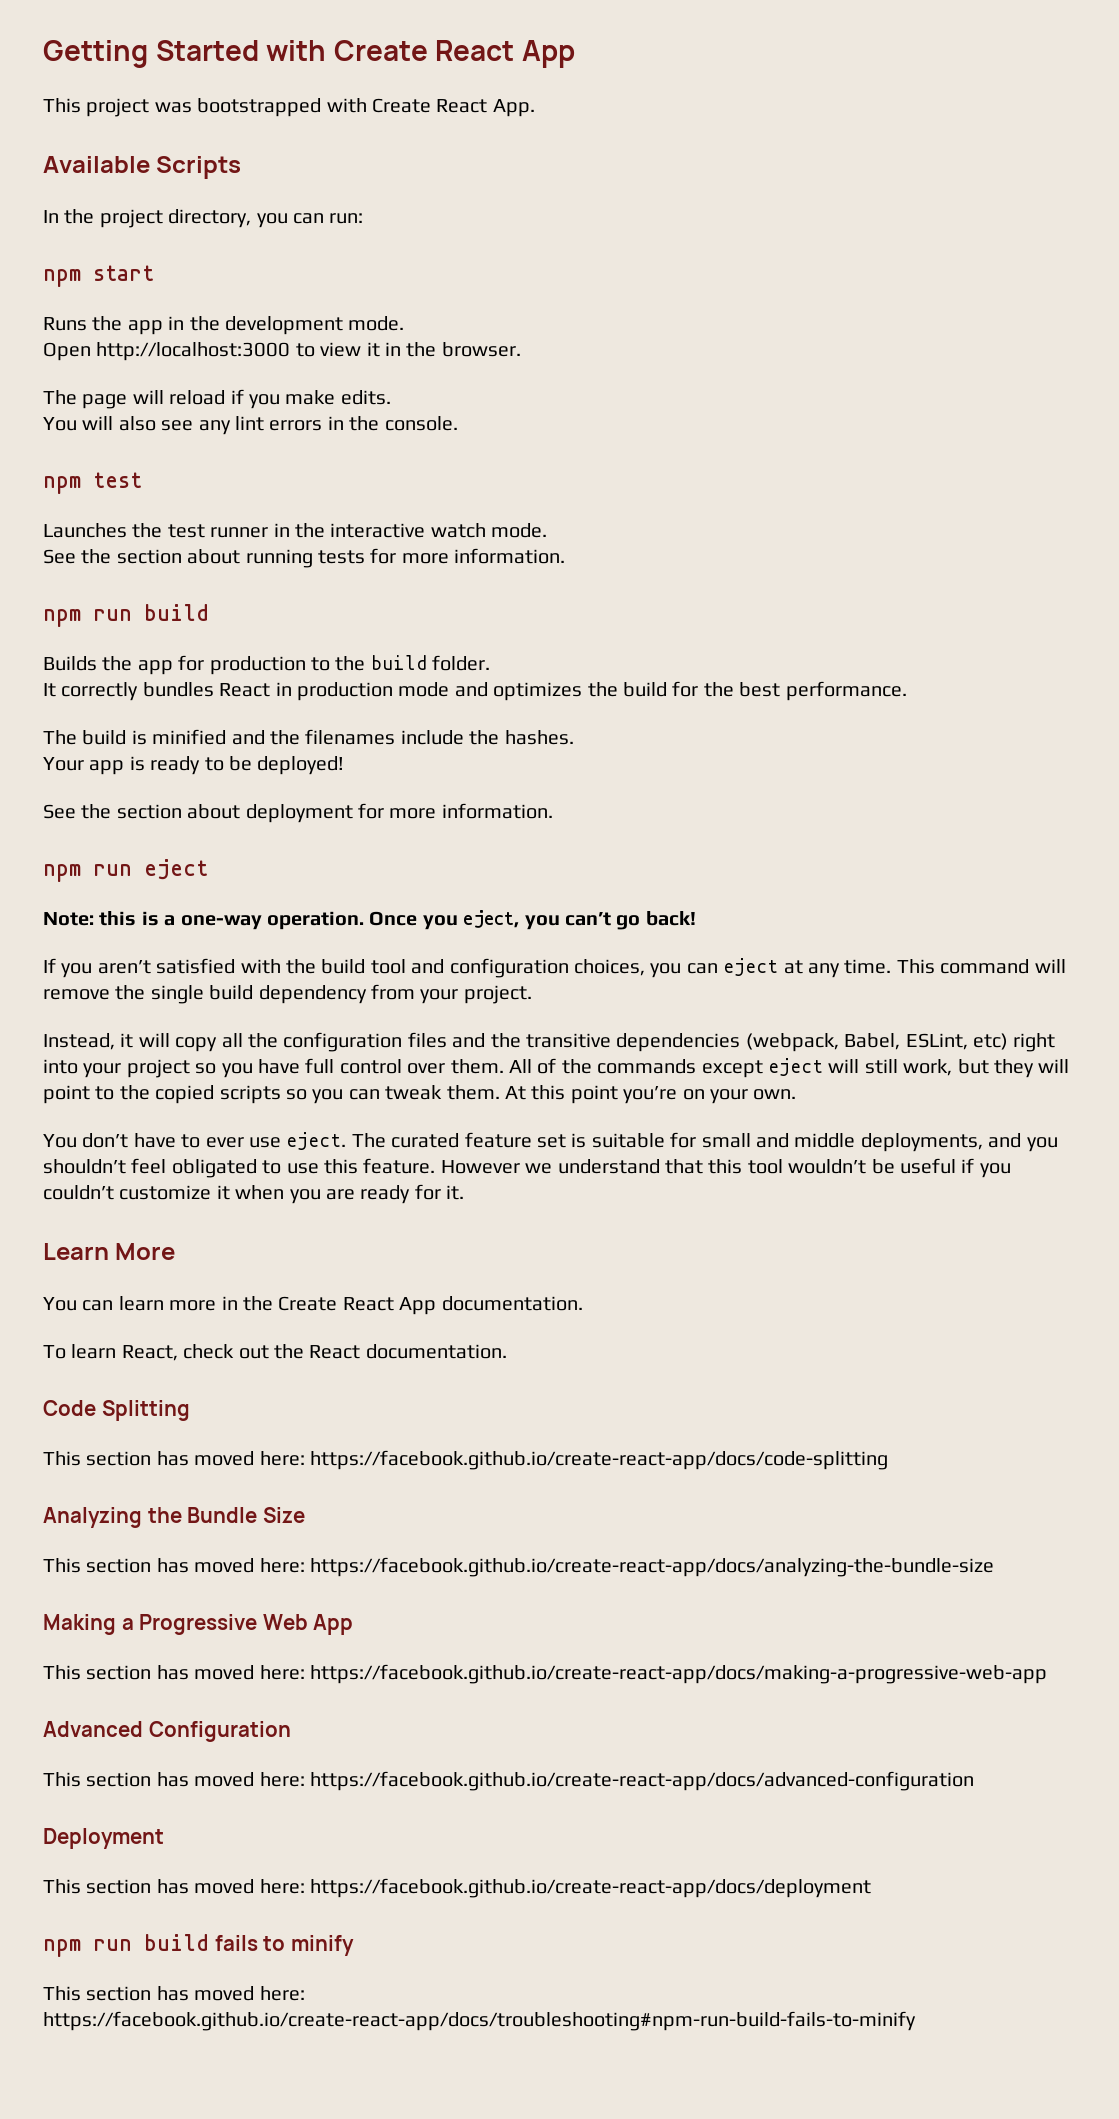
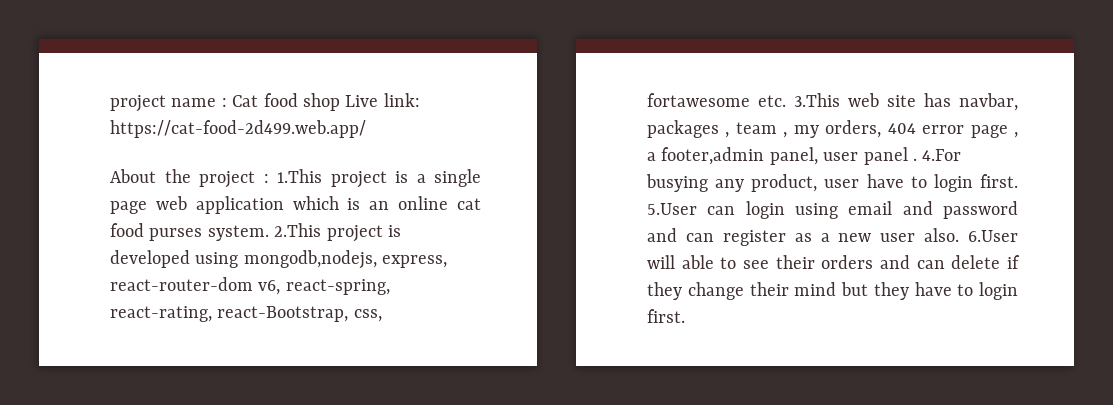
- Getting Started with Create React App
- This project was bootstrapped with Create React App.
- Available Scripts
- In the project directory, you can run:
- npm start
- Runs the app in the development mode.
- Open http://localhost:3000 to view it in the browser.
- The page will reload if you make edits.
- You will also see any lint errors in the console.
- npm test
- Launches the test runner in the interactive watch mode.
- See the section about running tests for more information.
- npm run build
- Builds the app for production to the build folder.
- It correctly bundles React in production mode and optimizes the build for the best performance.
- The build is minified and the filenames include the hashes.
- Your app is ready to be deployed!
- See the section about deployment for more information.
- npm run eject
- Note: this is a one-way operation. Once you eject, you can’t go back!
- If you aren’t satisfied with the build tool and configuration choices, you can eject at any time. This command will remove the single build dependency from your project.
- Instead, it will copy all the configuration files and the transitive dependencies (webpack, Babel, ESLint, etc) right into your project so you have full control over them. All of the commands except eject will still work, but they will point to the copied scripts so you can tweak them. At this point you’re on your own.
- You don’t have to ever use eject. The curated feature set is suitable for small and middle deployments, and you shouldn’t feel obligated to use this feature. However we understand that this tool wouldn’t be useful if you couldn’t customize it when you are ready for it.
- Learn More
- You can learn more in the Create React App documentation.
- To learn React, check out the React documentation.
- Code Splitting
- This section has moved here: https://facebook.github.io/create-react-app/docs/code-splitting
- Analyzing the Bundle Size
- This section has moved here: https://facebook.github.io/create-react-app/docs/analyzing-the-bundle-size
- Making a Progressive Web App
- This section has moved here: https://facebook.github.io/create-react-app/docs/making-a-progressive-web-app
- Advanced Configuration
- This section has moved here: https://facebook.github.io/create-react-app/docs/advanced-configuration
- Deployment
- This section has moved here: https://facebook.github.io/create-react-app/docs/deployment
- npm run build fails to minify
- This section has moved here: https://facebook.github.io/create-react-app/docs/troubleshooting#npm-run-build-fails-to-minify
+ project name : Cat food shop Live link: https://cat-food-2d499.web.app/
+ About the project : 1.This project is a single page web application which is an online cat food purses system. 2.This project is developed using mongodb,nodejs, express, react-router-dom v6, react-spring, react-rating, react-Bootstrap, css, fortawesome etc. 3.This web site has navbar, packages , team , my orders, 404 error page , a footer,admin panel, user panel . 4.For busying any product, user have to login first. 5.User can login using email and password and can register as a new user also. 6.User will able to see their orders and can delete if they change their mind but they have to login first.

